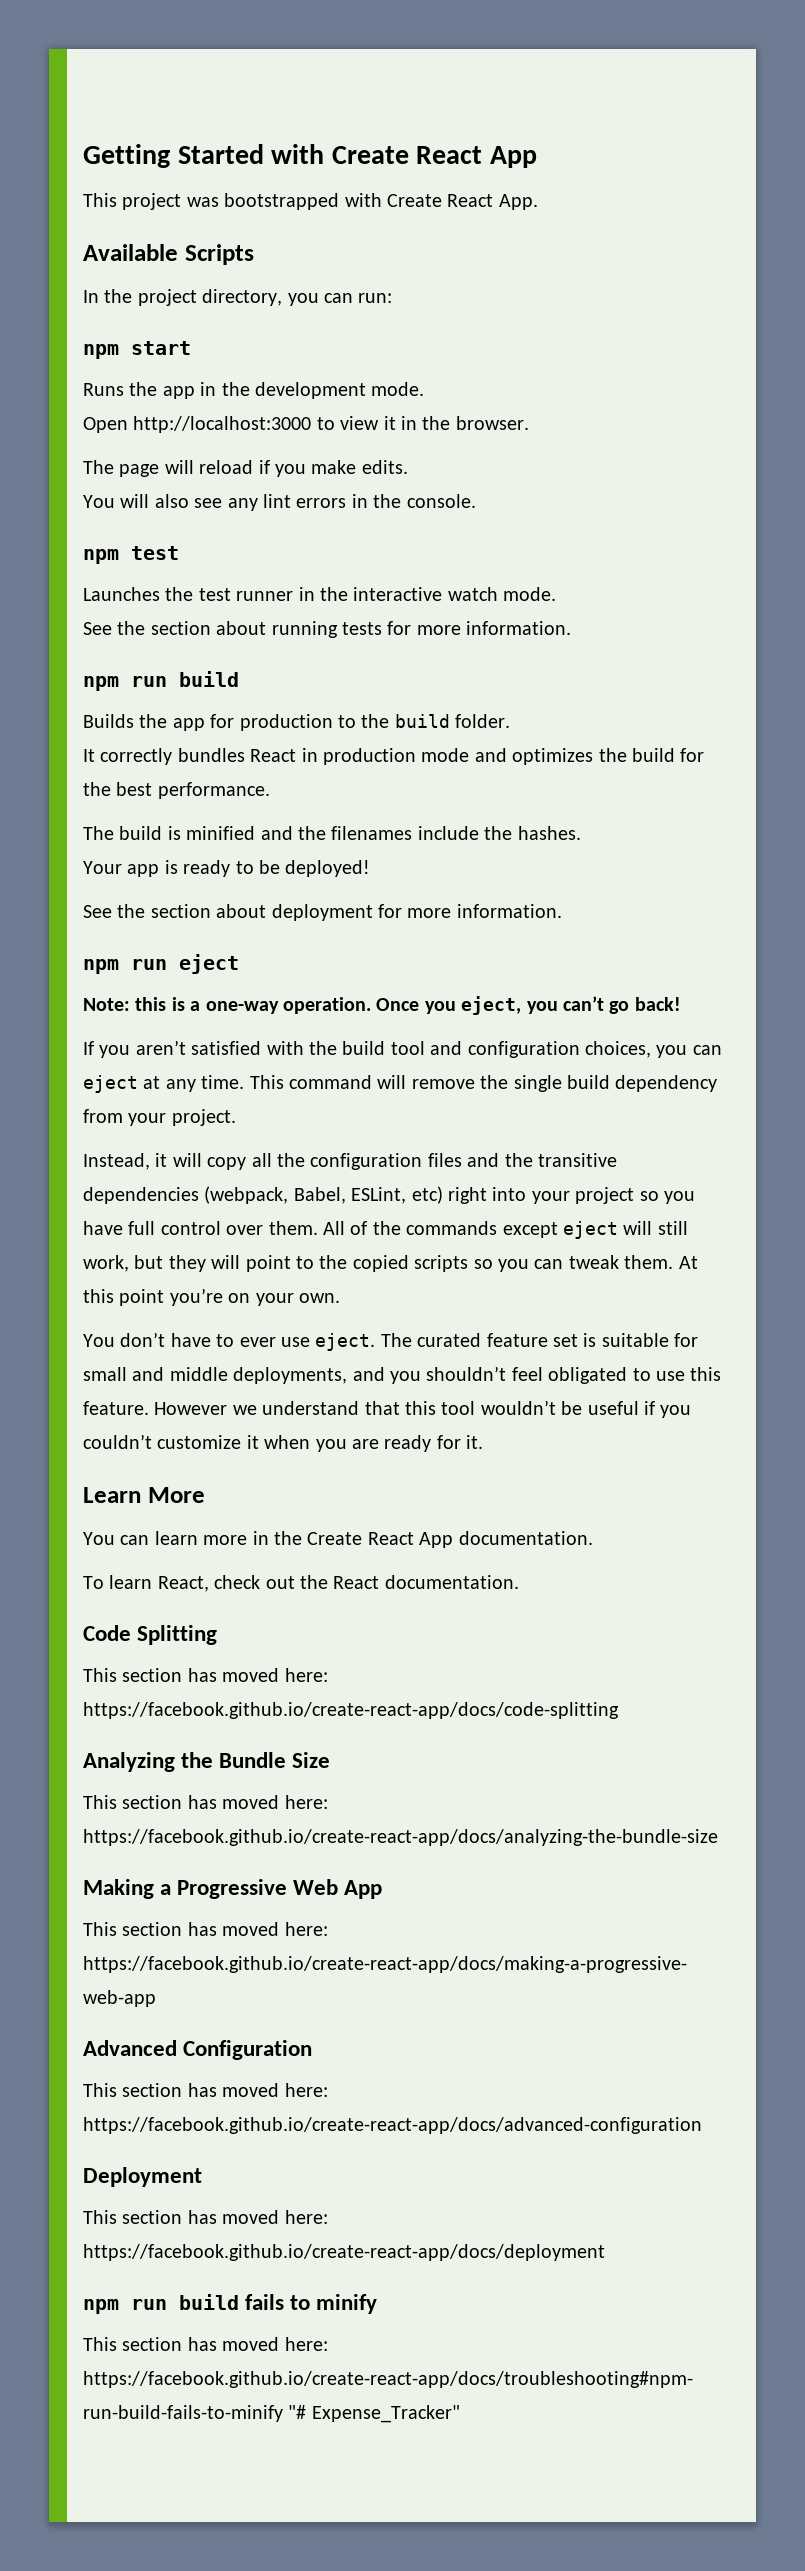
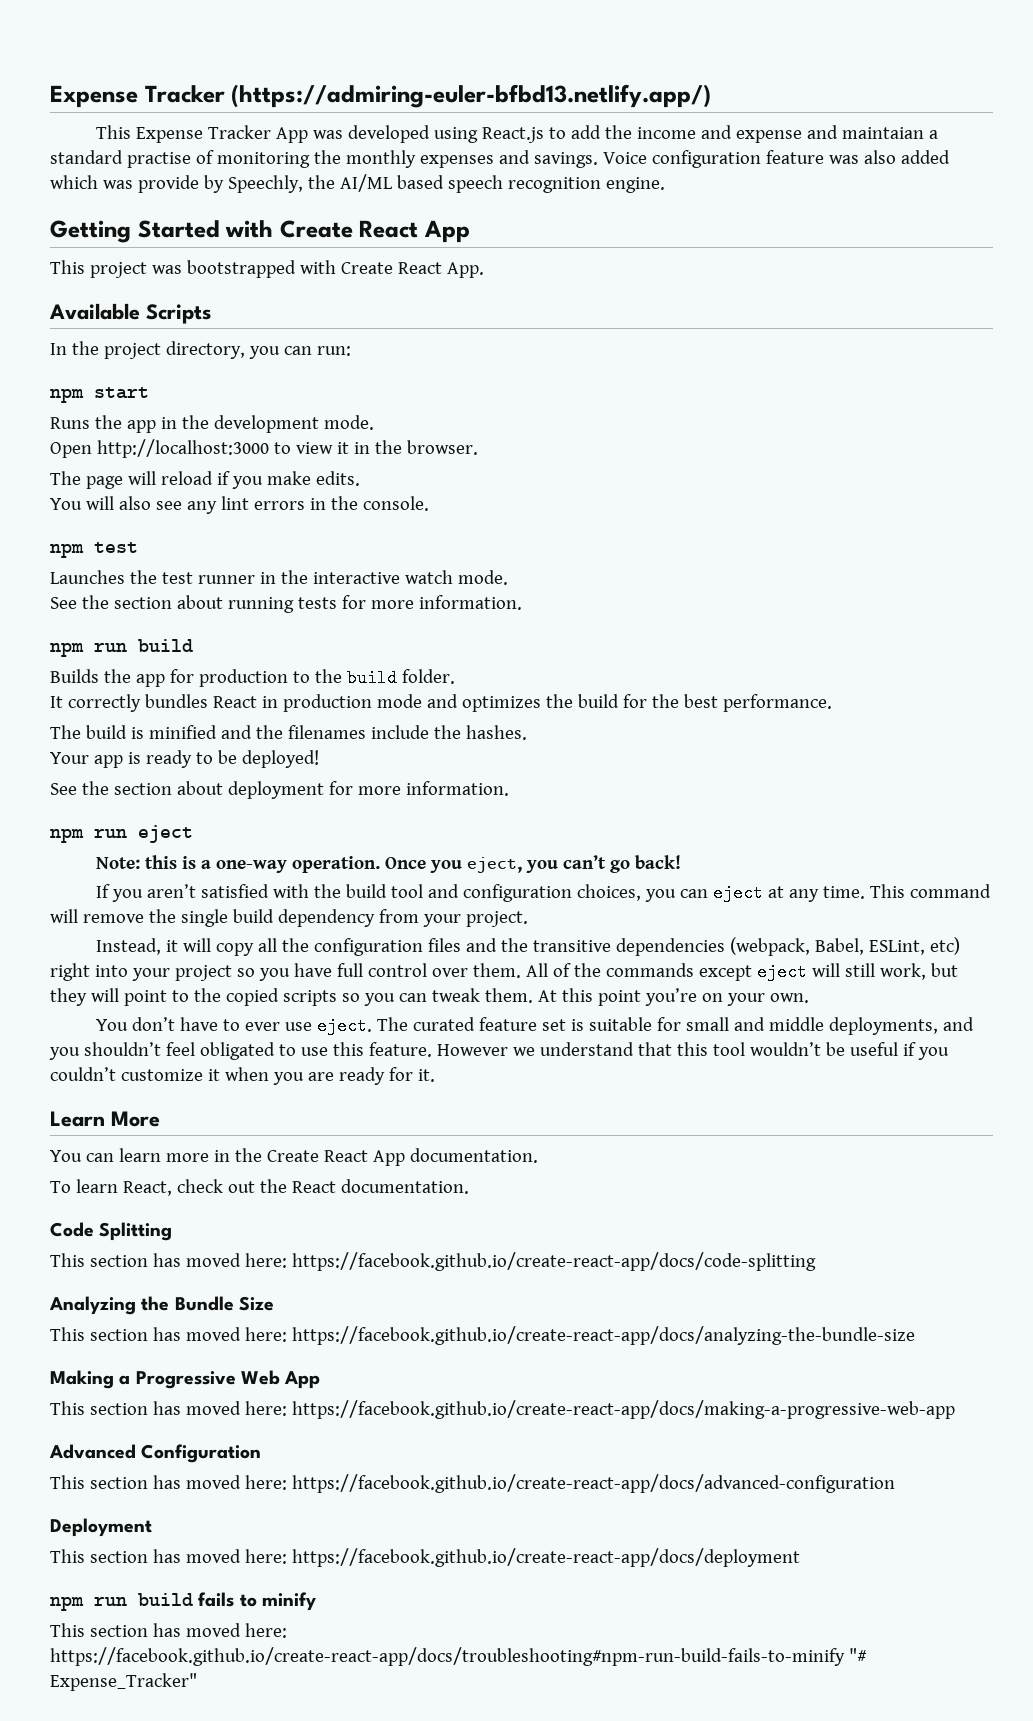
+ Expense Tracker (https://admiring-euler-bfbd13.netlify.app/)
+ This Expense Tracker App was developed using React.js to add the income and expense and maintaian a standard practise of monitoring the monthly expenses and savings. Voice configuration feature was also added which was provide by Speechly, the AI/ML based speech recognition engine.

